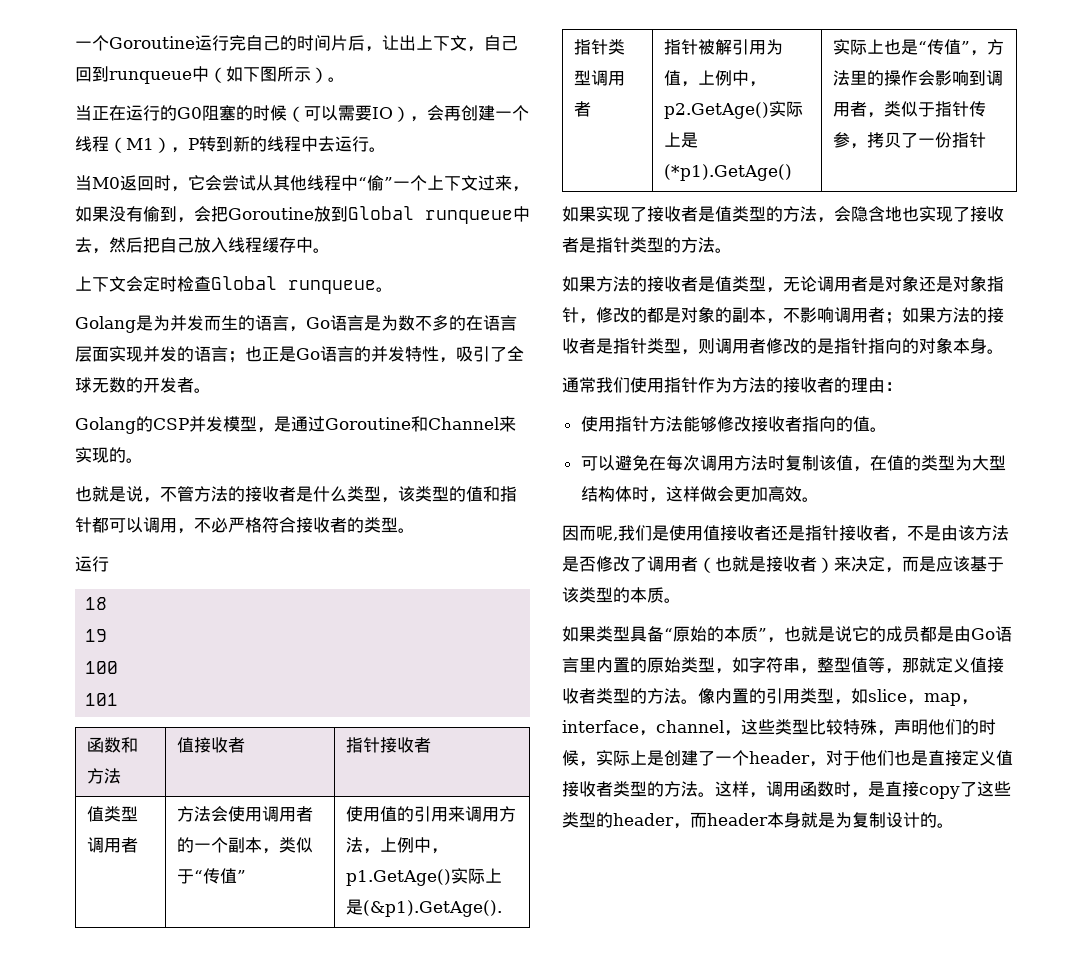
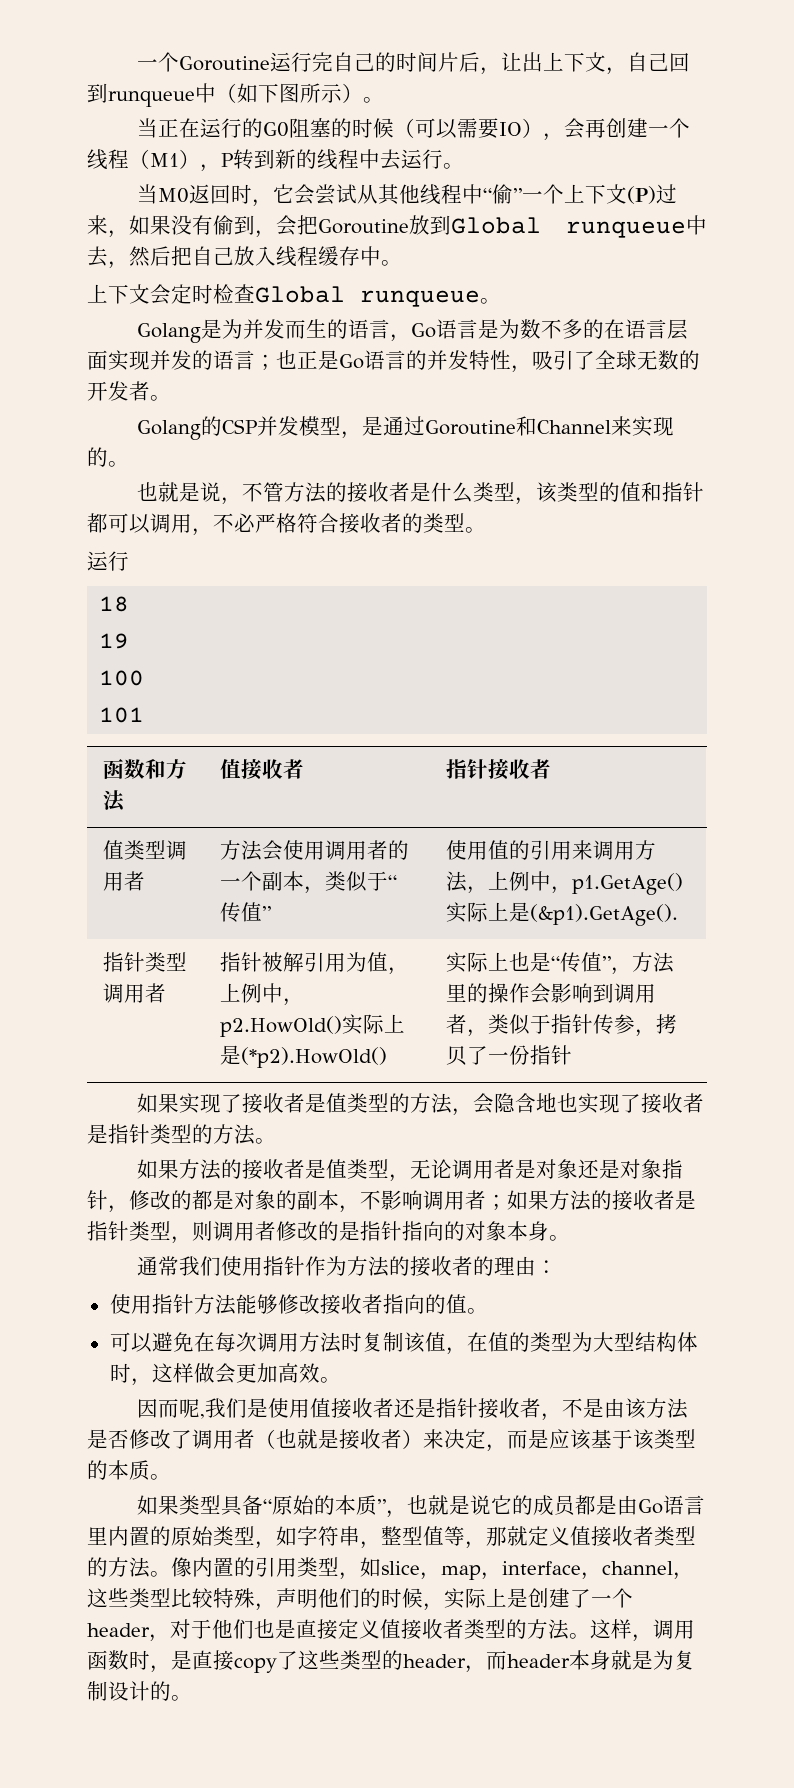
- 当M0返回时，它会尝试从其他线程中“偷”一个上下文过来，如果没有偷到，会把Goroutine放到Global runqueue中去，然后把自己放入线程缓存中。
+ 当M0返回时，它会尝试从其他线程中“偷”一个上下文(P)过来，如果没有偷到，会把Goroutine放到Global runqueue中去，然后把自己放入线程缓存中。
- 指针类型调用者 | 指针被解引用为值，上例中，p2.GetAge()实际上是(*p1).GetAge() | 实际上也是“传值”，方法里的操作会影响到调用者，类似于指针传参，拷贝了一份指针
+ 指针类型调用者 | 指针被解引用为值，上例中，p2.HowOld()实际上是(*p2).HowOld() | 实际上也是“传值”，方法里的操作会影响到调用者，类似于指针传参，拷贝了一份指针

